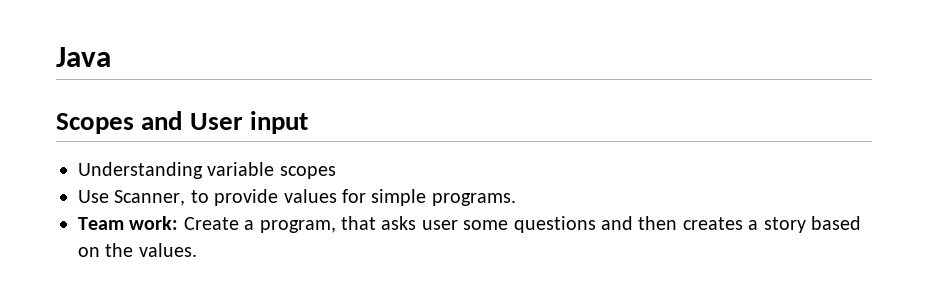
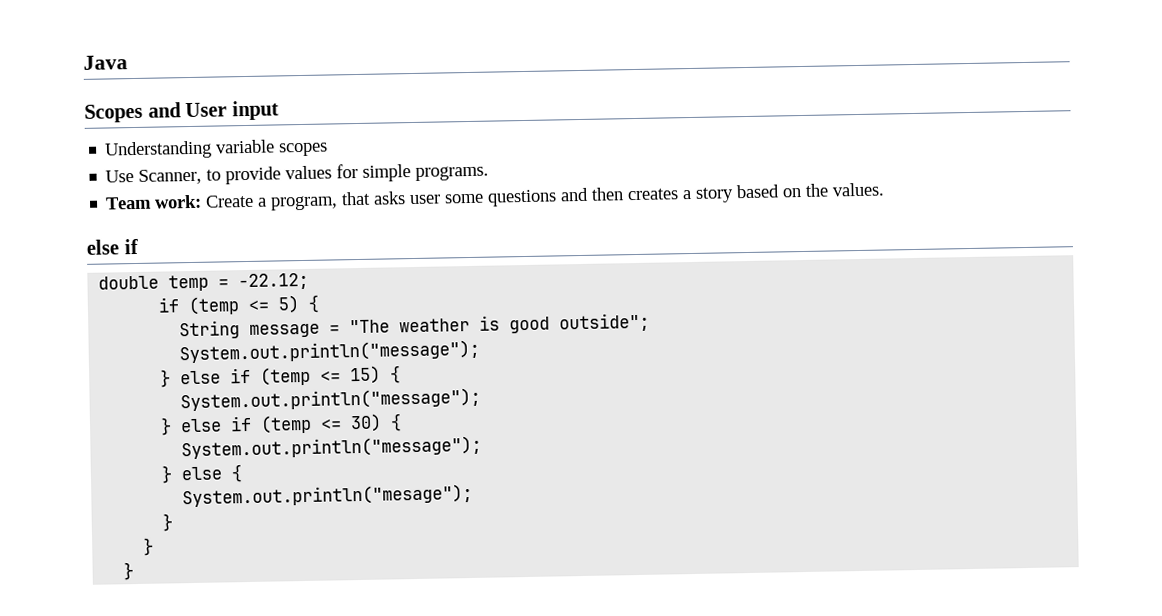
  Team work: Create a program, that asks user some questions and then creates a story based on the values.
+ else if
+ double temp = -22.12;
+ if (temp <= 5) {
+ String message = "The weather is good outside";
+ System.out.println("message");
+ } else if (temp <= 15) {
+ System.out.println("message");
+ } else if (temp <= 30) {
+ System.out.println("message");
+ } else {
+ System.out.println("mesage");
+ }
+ }
+ }

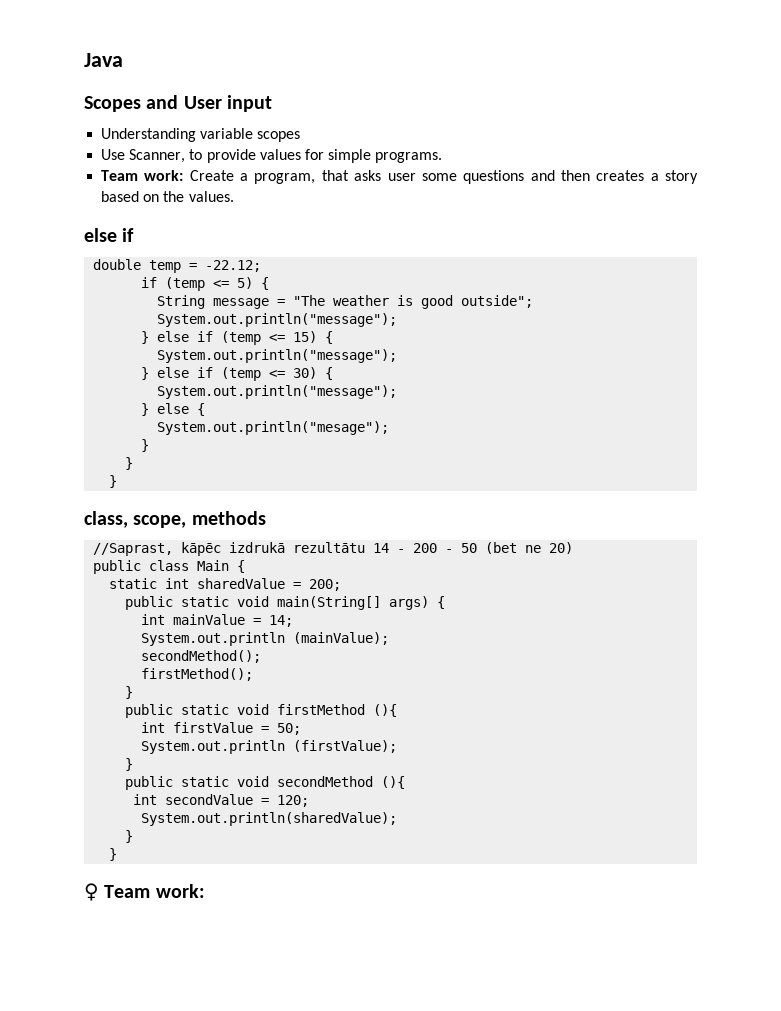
+ class, scope, methods
+ //Saprast, kāpēc izdrukā rezultātu 14 - 200 - 50 (bet ne 20)
+ public class Main {
+ static int sharedValue = 200;
+ public static void main(String[] args) {
+ int mainValue = 14;
+ System.out.println (mainValue);
+ secondMethod();
+ firstMethod();
+ }
+ public static void firstMethod (){
+ int firstValue = 50;
+ System.out.println (firstValue);
+ }
+ public static void secondMethod (){
+ int secondValue = 120;
+ System.out.println(sharedValue);
+ }
+ }
+ ♀ Team work:

